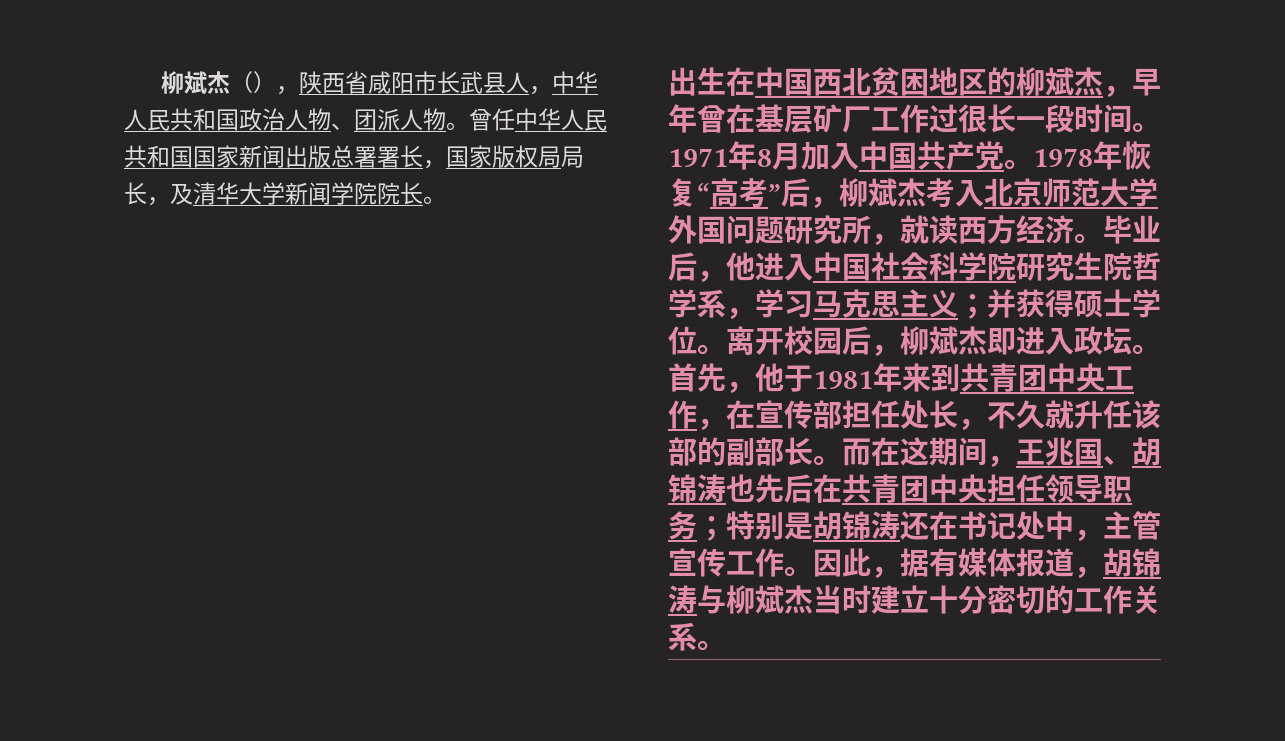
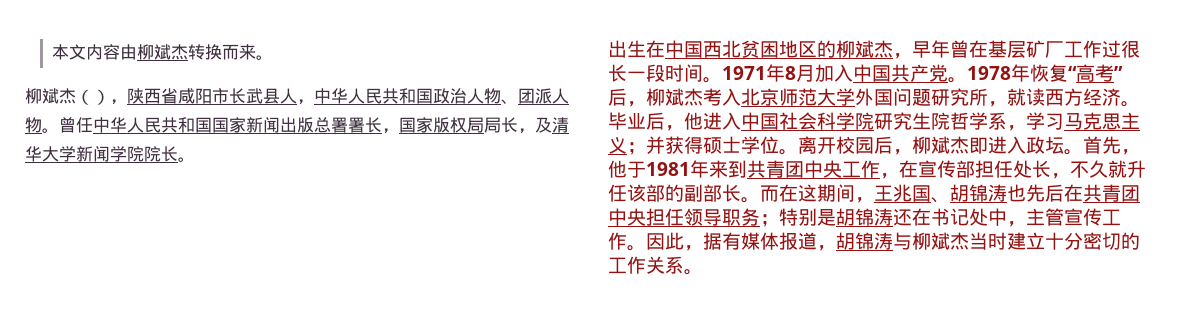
+ 本文内容由柳斌杰转换而来。

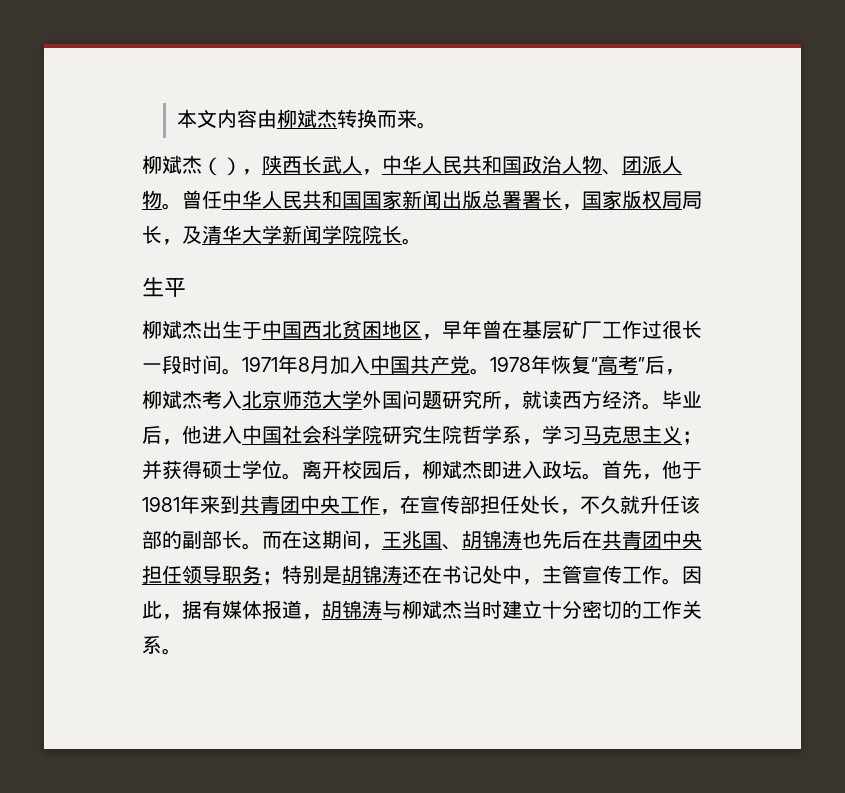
- 柳斌杰（），陕西省咸阳市长武县人，中华人民共和国政治人物、团派人物。
+ 柳斌杰（），陕西长武人，中华人民共和国政治人物、团派人物。
- 出生在中国西北贫困地区的柳斌杰，早年曾在基层矿厂工作过很长一段时间。
+ 生平
+ 柳斌杰出生于中国西北贫困地区，早年曾在基层矿厂工作过很长一段时间。

